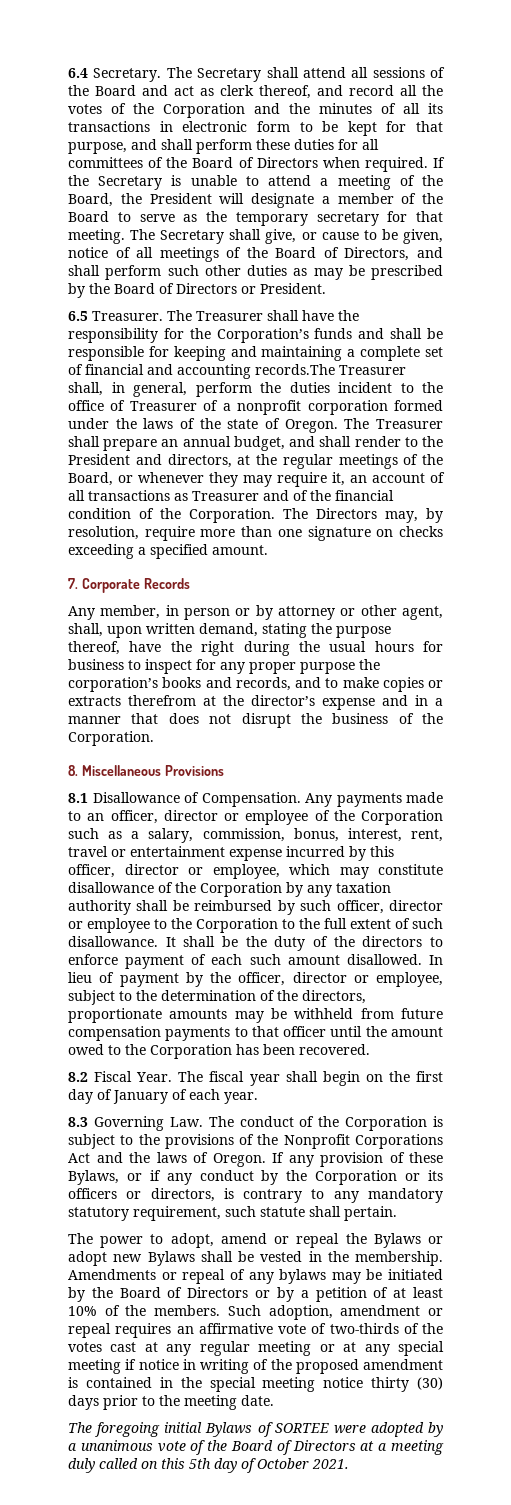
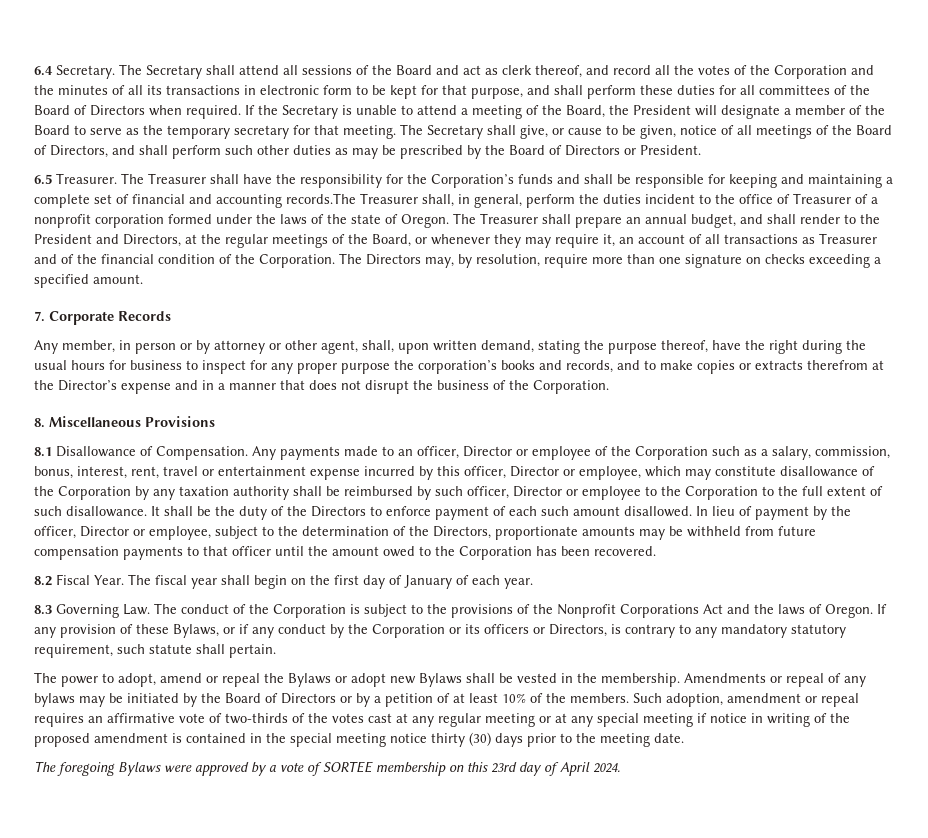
- The Treasurer shall prepare an annual budget, and shall render to the President and directors, at the regular meetings of the Board, or whenever they may require it, an account of all transactions as Treasurer and of the financial condition of the Corporation.
+ The Treasurer shall prepare an annual budget, and shall render to the President and Directors, at the regular meetings of the Board, or whenever they may require it, an account of all transactions as Treasurer and of the financial condition of the Corporation.
- Any member, in person or by attorney or other agent, shall, upon written demand, stating the purpose thereof, have the right during the usual hours for business to inspect for any proper purpose the corporation’s books and records, and to make copies or extracts therefrom at the director’s expense and in a manner that does not disrupt the business of the Corporation.
+ Any member, in person or by attorney or other agent, shall, upon written demand, stating the purpose thereof, have the right during the usual hours for business to inspect for any proper purpose the corporation’s books and records, and to make copies or extracts therefrom at the Director’s expense and in a manner that does not disrupt the business of the Corporation.
- Any payments made to an officer, director or employee of the Corporation such as a salary, commission, bonus, interest, rent, travel or entertainment expense incurred by this officer, director or employee, which may constitute disallowance of the Corporation by any taxation authority shall be reimbursed by such officer, director or employee to the Corporation to the full extent of such disallowance.
+ Any payments made to an officer, Director or employee of the Corporation such as a salary, commission, bonus, interest, rent, travel or entertainment expense incurred by this officer, Director or employee, which may constitute disallowance of the Corporation by any taxation authority shall be reimbursed by such officer, Director or employee to the Corporation to the full extent of such disallowance.
- It shall be the duty of the directors to enforce payment of each such amount disallowed.
+ It shall be the duty of the Directors to enforce payment of each such amount disallowed.
- In lieu of payment by the officer, director or employee, subject to the determination of the directors, proportionate amounts may be withheld from future compensation payments to that officer until the amount owed to the Corporation has been recovered.
+ In lieu of payment by the officer, Director or employee, subject to the determination of the Directors, proportionate amounts may be withheld from future compensation payments to that officer until the amount owed to the Corporation has been recovered.
- If any provision of these Bylaws, or if any conduct by the Corporation or its officers or directors, is contrary to any mandatory statutory requirement, such statute shall pertain.
+ If any provision of these Bylaws, or if any conduct by the Corporation or its officers or Directors, is contrary to any mandatory statutory requirement, such statute shall pertain.
- The foregoing initial Bylaws of SORTEE were adopted by a unanimous vote of the Board of Directors at a meeting duly called on this 5th day of October 2021.
+ The foregoing Bylaws were approved by a vote of SORTEE membership on this 23rd day of April 2024.

